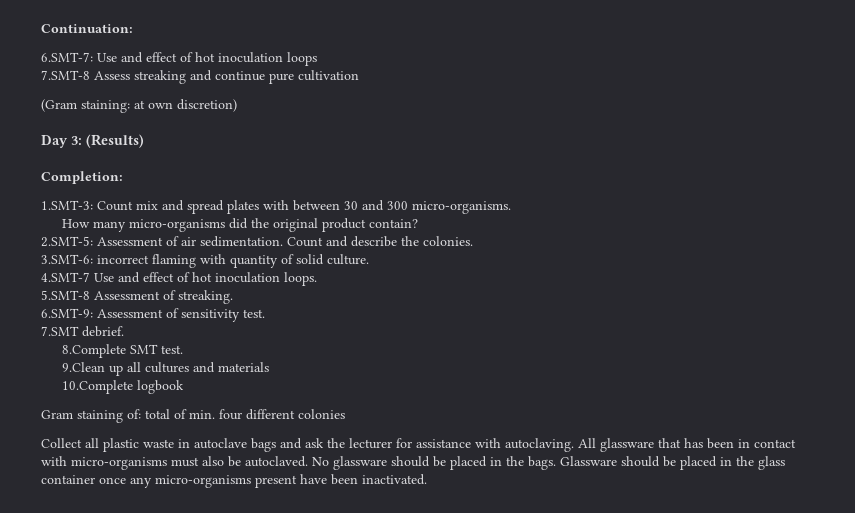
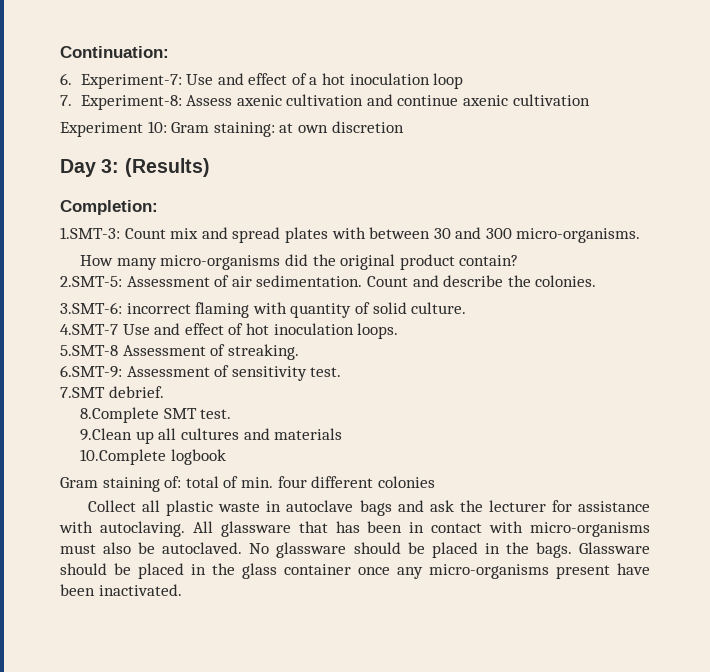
- 6.SMT-7: Use and effect of hot inoculation loops
- 7.SMT-8 Assess streaking and continue pure cultivation
+ 6. Experiment-7: Use and effect of a hot inoculation loop
+ 7. Experiment-8: Assess axenic cultivation and continue axenic cultivation
- (Gram staining: at own discretion)
+ Experiment 10: Gram staining: at own discretion

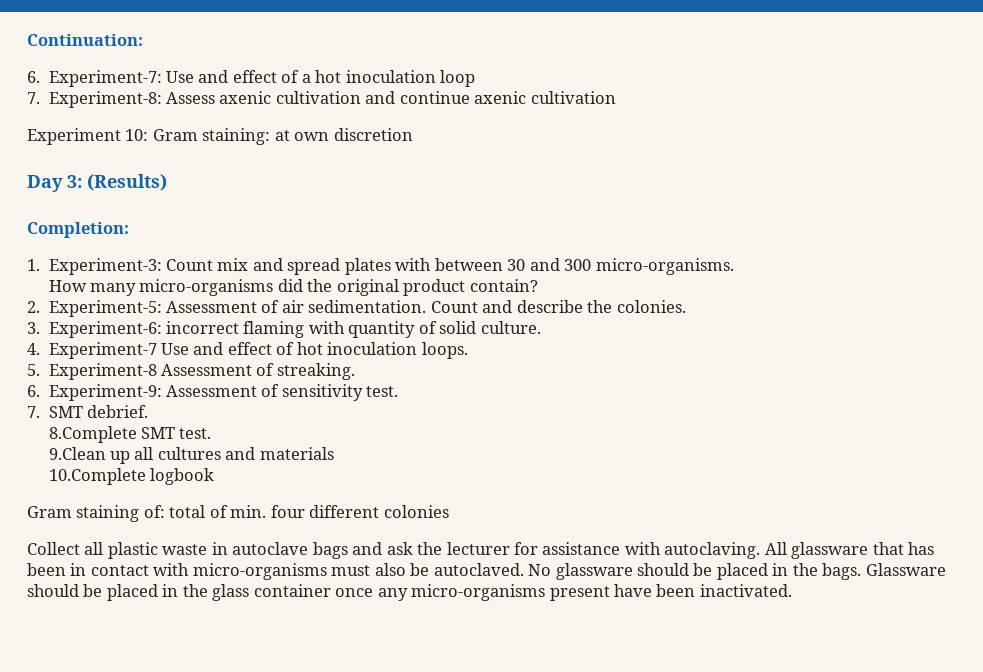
- 1.SMT-3: Count mix and spread plates with between 30 and 300 micro-organisms.
+ 1. Experiment-3: Count mix and spread plates with between 30 and 300 micro-organisms.
- 2.SMT-5: Assessment of air sedimentation.
+ 2. Experiment-5: Assessment of air sedimentation.
- 3.SMT-6: incorrect flaming with quantity of solid culture.
+ 3. Experiment-6: incorrect flaming with quantity of solid culture.
- 4.SMT-7 Use and effect of hot inoculation loops.
+ 4. Experiment-7 Use and effect of hot inoculation loops.
- 5.SMT-8 Assessment of streaking.
+ 5. Experiment-8 Assessment of streaking.
- 6.SMT-9: Assessment of sensitivity test.
+ 6. Experiment-9: Assessment of sensitivity test.
- 7.SMT debrief.
+ 7. SMT debrief.

